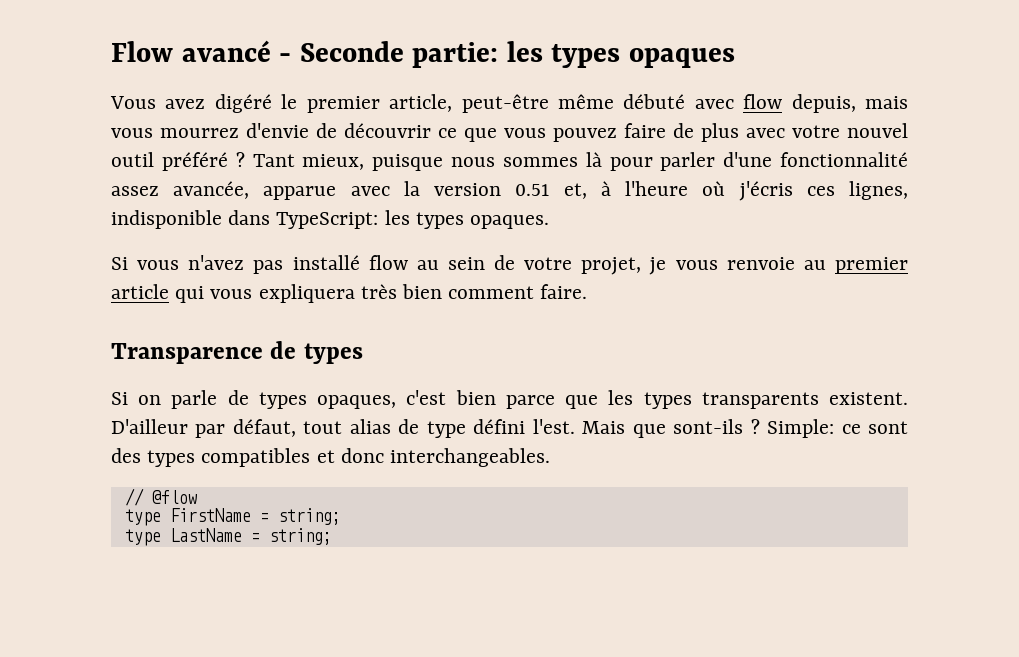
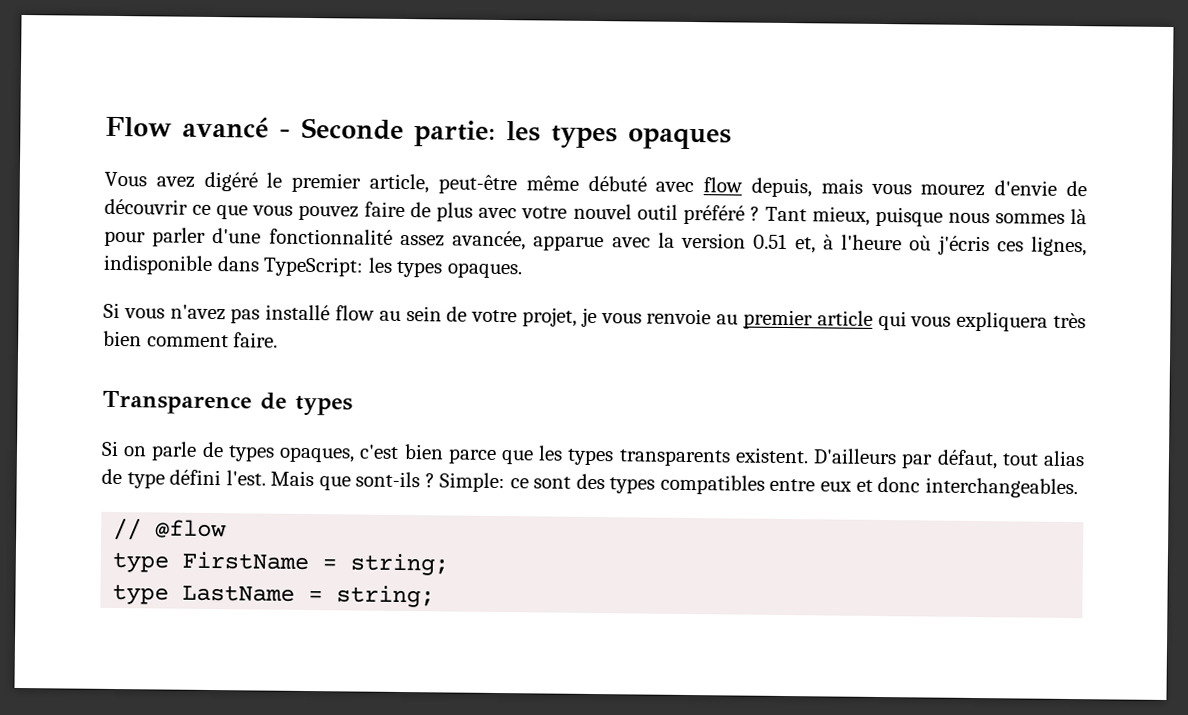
- Vous avez digéré le premier article, peut-être même débuté avec flow depuis, mais vous mourrez d'envie de découvrir ce que vous pouvez faire de plus avec votre nouvel outil préféré ?
+ Vous avez digéré le premier article, peut-être même débuté avec flow depuis, mais vous mourez d'envie de découvrir ce que vous pouvez faire de plus avec votre nouvel outil préféré ?
- D'ailleur par défaut, tout alias de type défini l'est.
+ D'ailleurs par défaut, tout alias de type défini l'est.
- Simple: ce sont des types compatibles et donc interchangeables.
+ Simple: ce sont des types compatibles entre eux et donc interchangeables.

